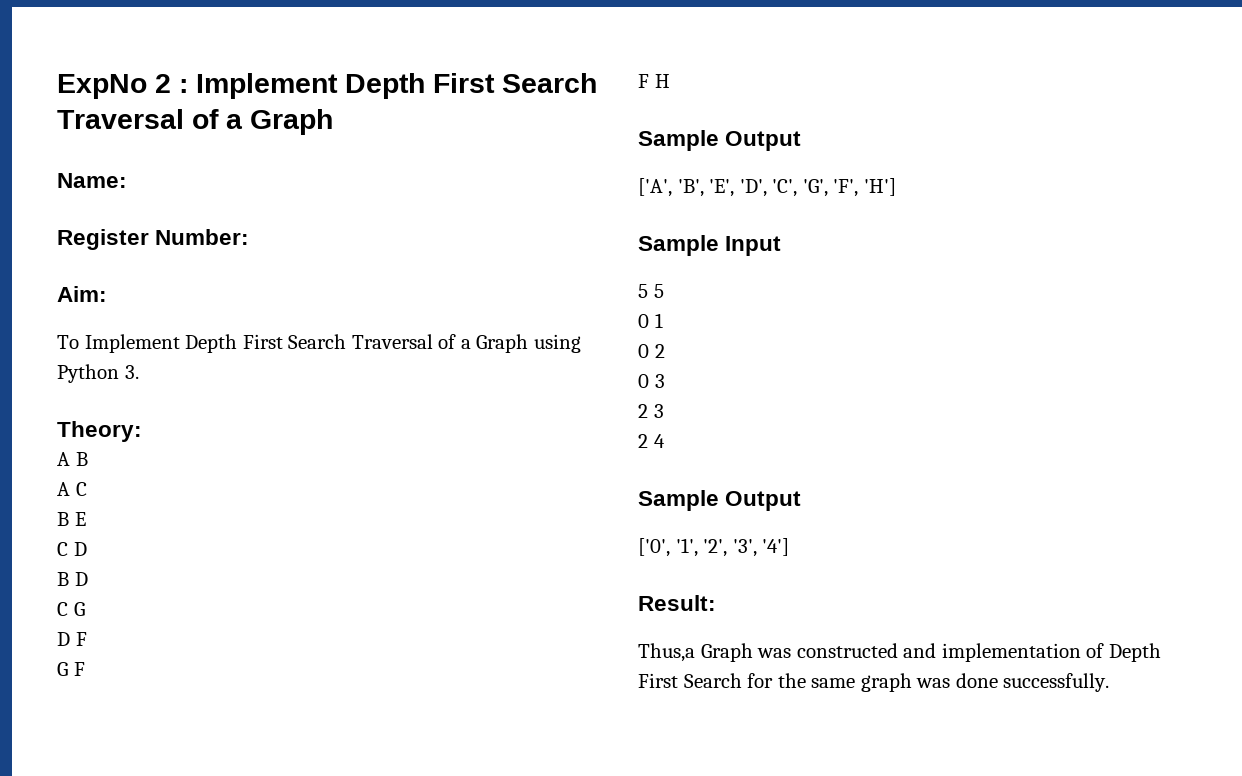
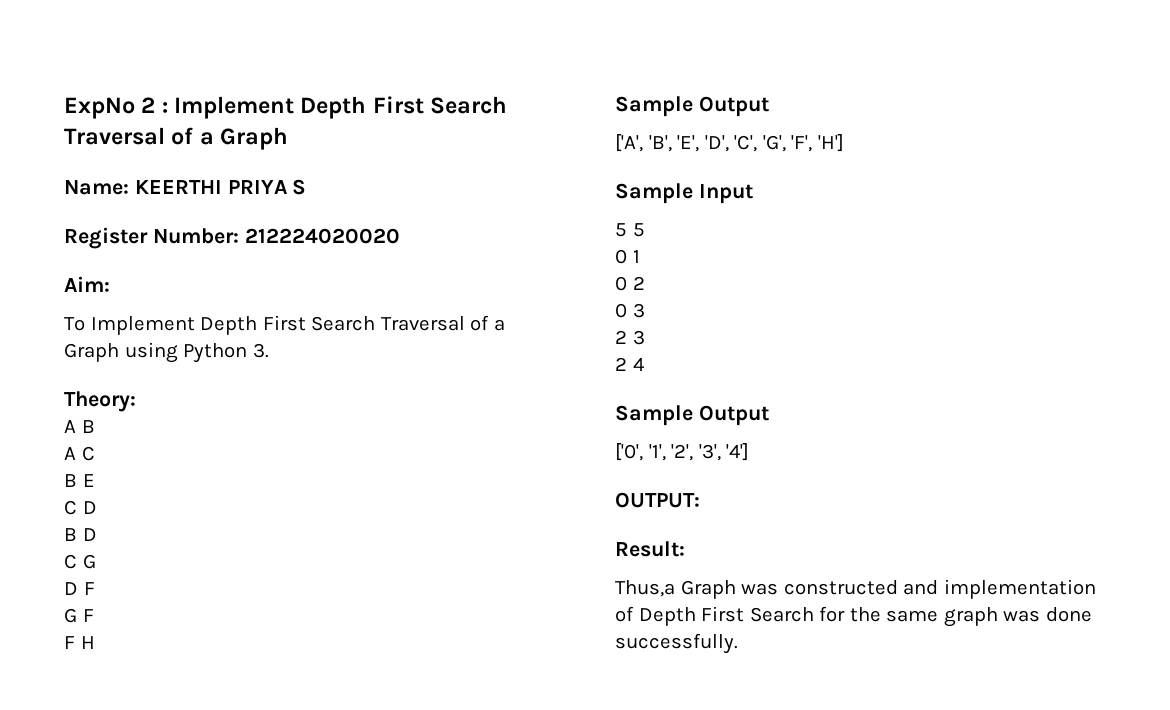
- Name:
+ Name: KEERTHI PRIYA S
- Register Number:
+ Register Number: 212224020020
+ OUTPUT:

